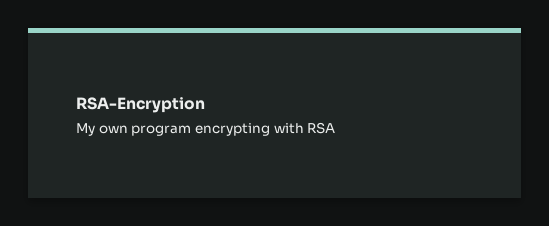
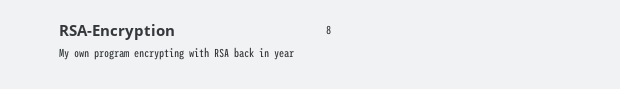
- My own program encrypting with RSA
+ My own program encrypting with RSA back in year 8

